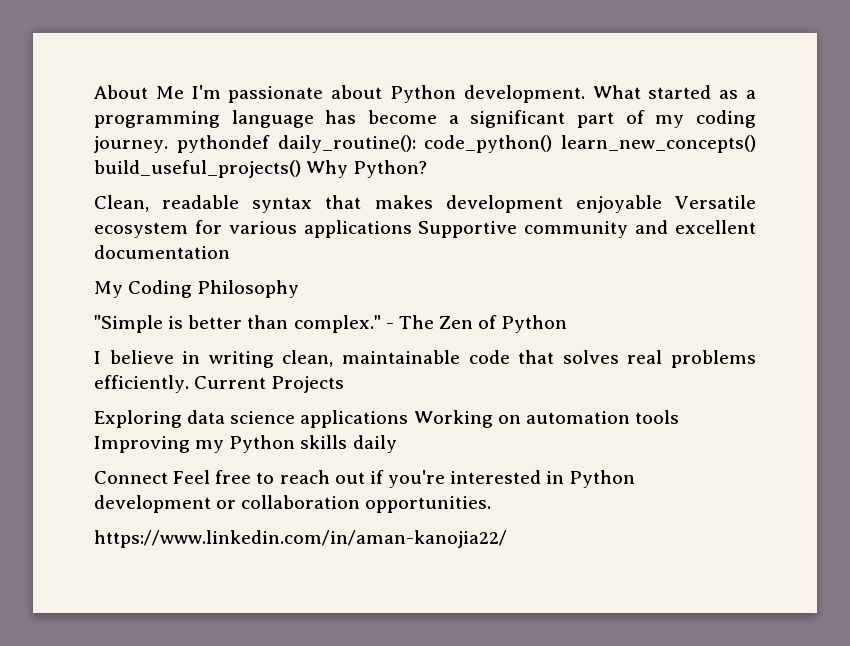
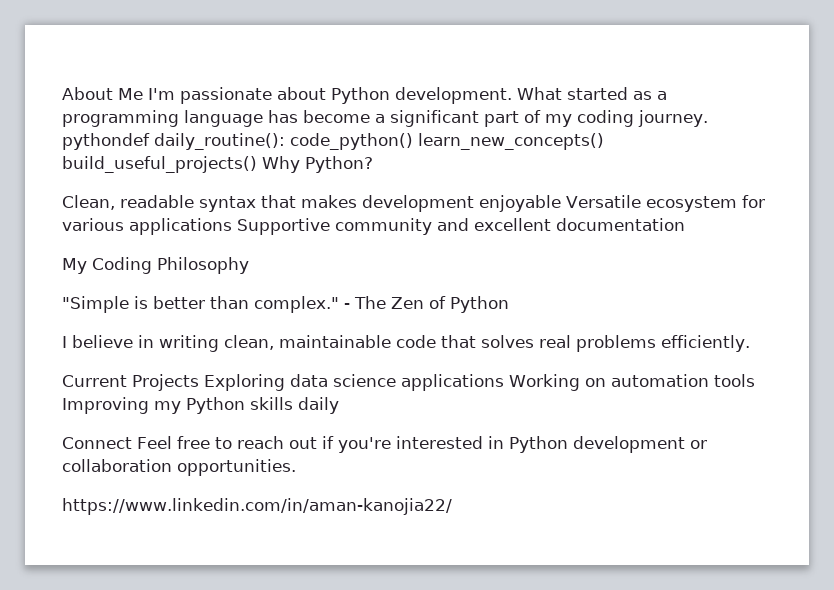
- I believe in writing clean, maintainable code that solves real problems efficiently. Current Projects
- Exploring data science applications Working on automation tools Improving my Python skills daily
+ I believe in writing clean, maintainable code that solves real problems efficiently.
+ Current Projects Exploring data science applications Working on automation tools Improving my Python skills daily

